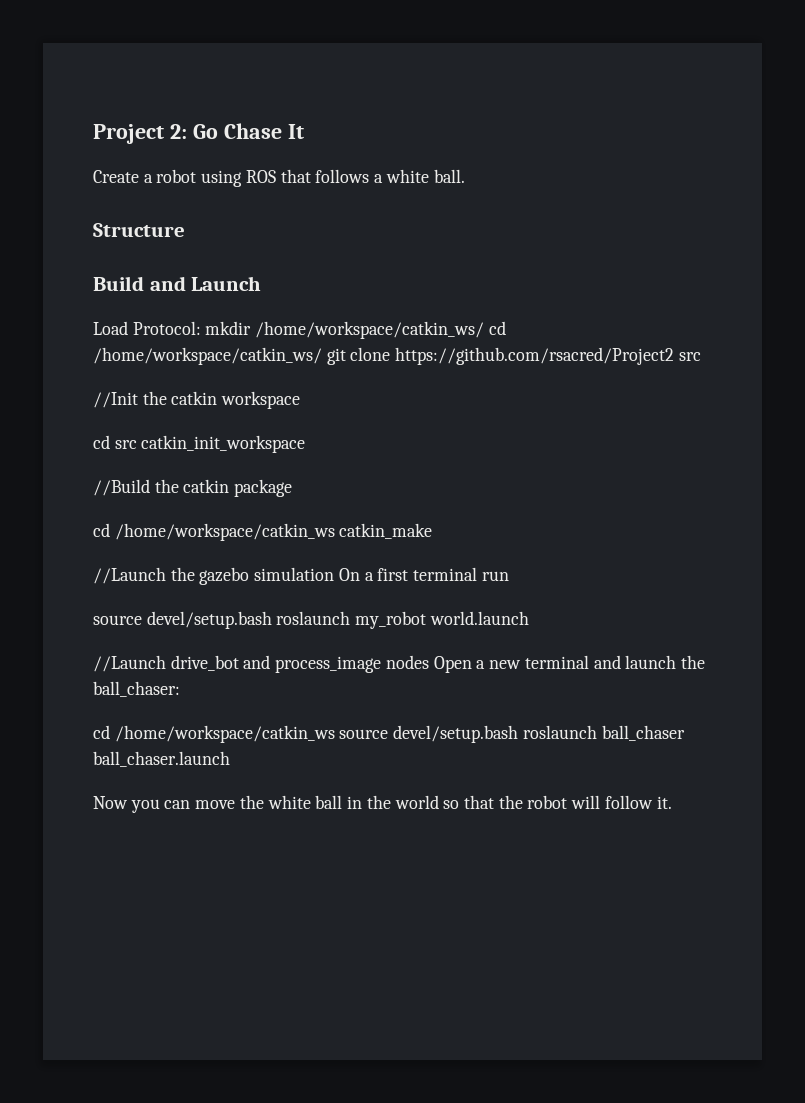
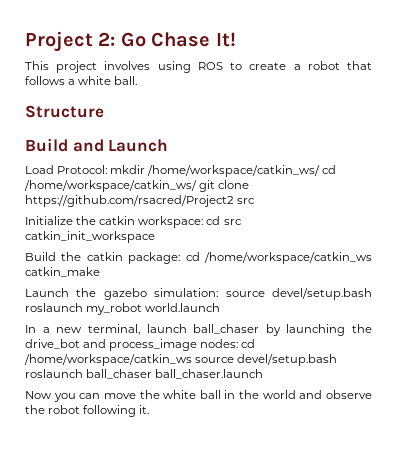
- Project 2: Go Chase It
- Create a robot using ROS that follows a white ball.
+ Project 2: Go Chase It!
+ This project involves using ROS to create a robot that follows a white ball.
- //Init the catkin workspace
- cd src catkin_init_workspace
+ Initialize the catkin workspace: cd src catkin_init_workspace
- //Build the catkin package
- cd /home/workspace/catkin_ws catkin_make
+ Build the catkin package: cd /home/workspace/catkin_ws catkin_make
- //Launch the gazebo simulation On a first terminal run
- source devel/setup.bash roslaunch my_robot world.launch
+ Launch the gazebo simulation: source devel/setup.bash roslaunch my_robot world.launch
- //Launch drive_bot and process_image nodes Open a new terminal and launch the ball_chaser:
- cd /home/workspace/catkin_ws source devel/setup.bash roslaunch ball_chaser ball_chaser.launch
+ In a new terminal, launch ball_chaser by launching the drive_bot and process_image nodes: cd /home/workspace/catkin_ws source devel/setup.bash roslaunch ball_chaser ball_chaser.launch
- Now you can move the white ball in the world so that the robot will follow it.
+ Now you can move the white ball in the world and observe the robot following it.

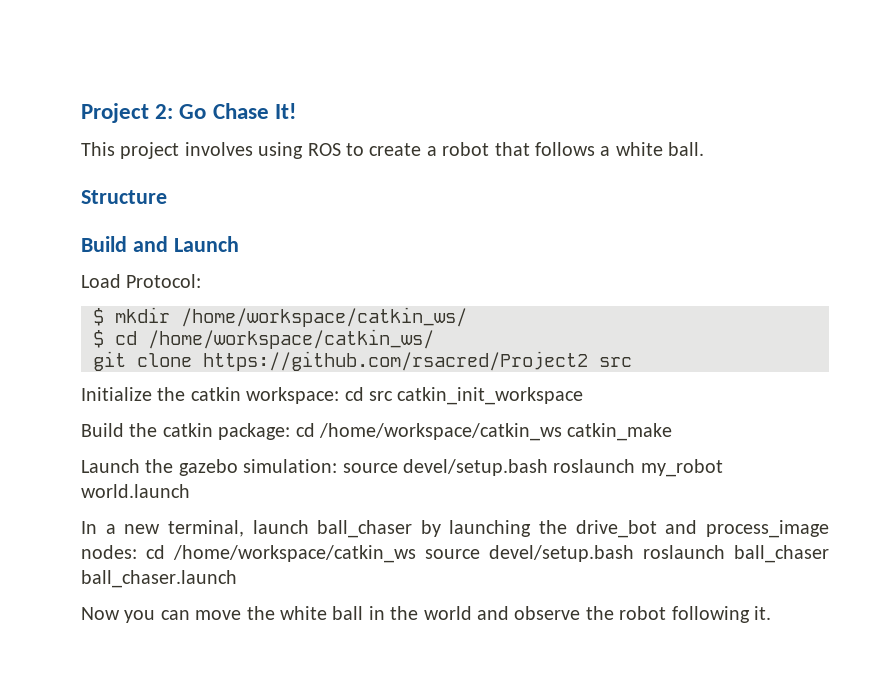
- Load Protocol: mkdir /home/workspace/catkin_ws/ cd /home/workspace/catkin_ws/ git clone https://github.com/rsacred/Project2 src
+ Load Protocol:
+ $ mkdir /home/workspace/catkin_ws/
+ $ cd /home/workspace/catkin_ws/
+ git clone https://github.com/rsacred/Project2 src

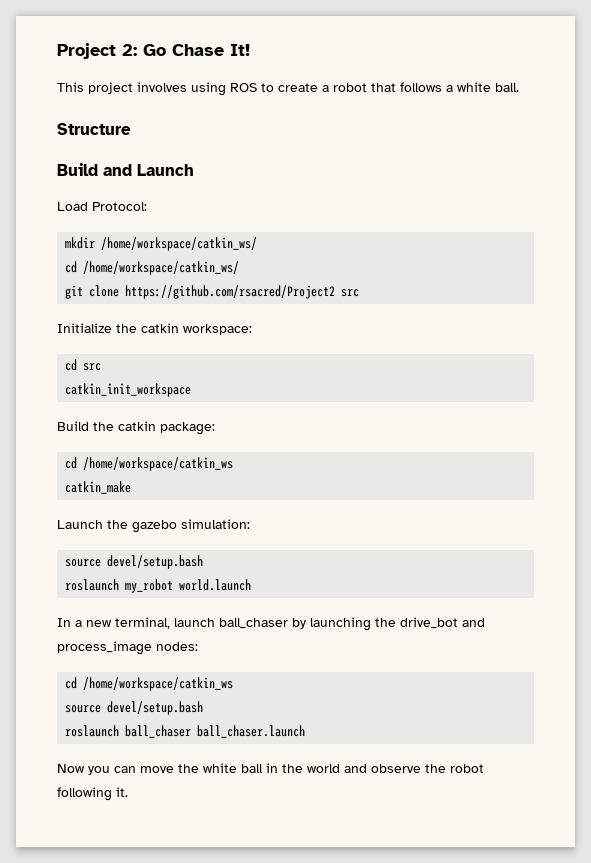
- $ mkdir /home/workspace/catkin_ws/
+ mkdir /home/workspace/catkin_ws/
- $ cd /home/workspace/catkin_ws/
+ cd /home/workspace/catkin_ws/
- Initialize the catkin workspace: cd src catkin_init_workspace
+ Initialize the catkin workspace:
+ cd src
+ catkin_init_workspace
- Build the catkin package: cd /home/workspace/catkin_ws catkin_make
+ Build the catkin package:
+ cd /home/workspace/catkin_ws
+ catkin_make
- Launch the gazebo simulation: source devel/setup.bash roslaunch my_robot world.launch
+ Launch the gazebo simulation:
+ source devel/setup.bash
+ roslaunch my_robot world.launch
- In a new terminal, launch ball_chaser by launching the drive_bot and process_image nodes: cd /home/workspace/catkin_ws source devel/setup.bash roslaunch ball_chaser ball_chaser.launch
+ In a new terminal, launch ball_chaser by launching the drive_bot and process_image nodes:
+ cd /home/workspace/catkin_ws
+ source devel/setup.bash
+ roslaunch ball_chaser ball_chaser.launch

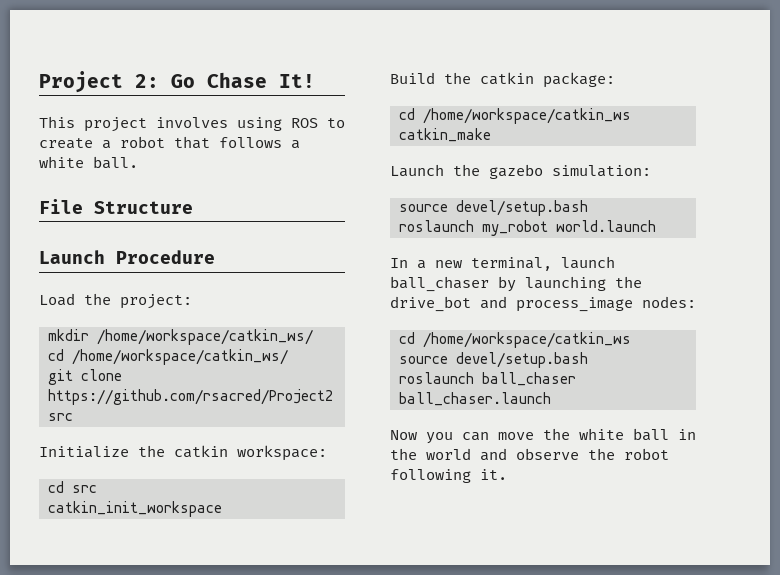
- Structure
+ File Structure
- Build and Launch
+ Launch Procedure
- Load Protocol:
+ Load the project:

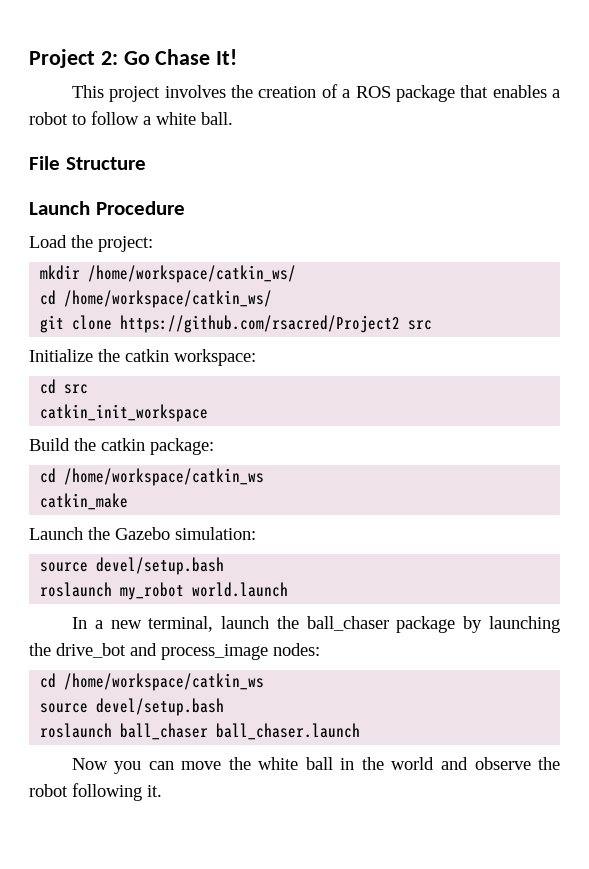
- This project involves using ROS to create a robot that follows a white ball.
+ This project involves the creation of a ROS package that enables a robot to follow a white ball.
- Launch the gazebo simulation:
+ Launch the Gazebo simulation:
- In a new terminal, launch ball_chaser by launching the drive_bot and process_image nodes:
+ In a new terminal, launch the ball_chaser package by launching the drive_bot and process_image nodes:

